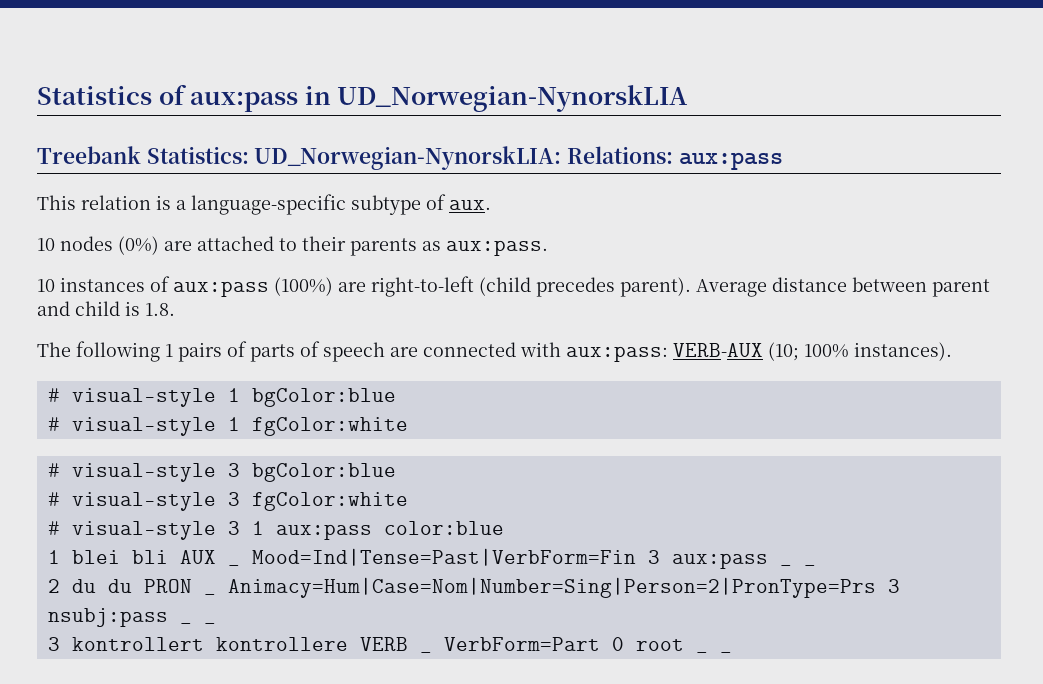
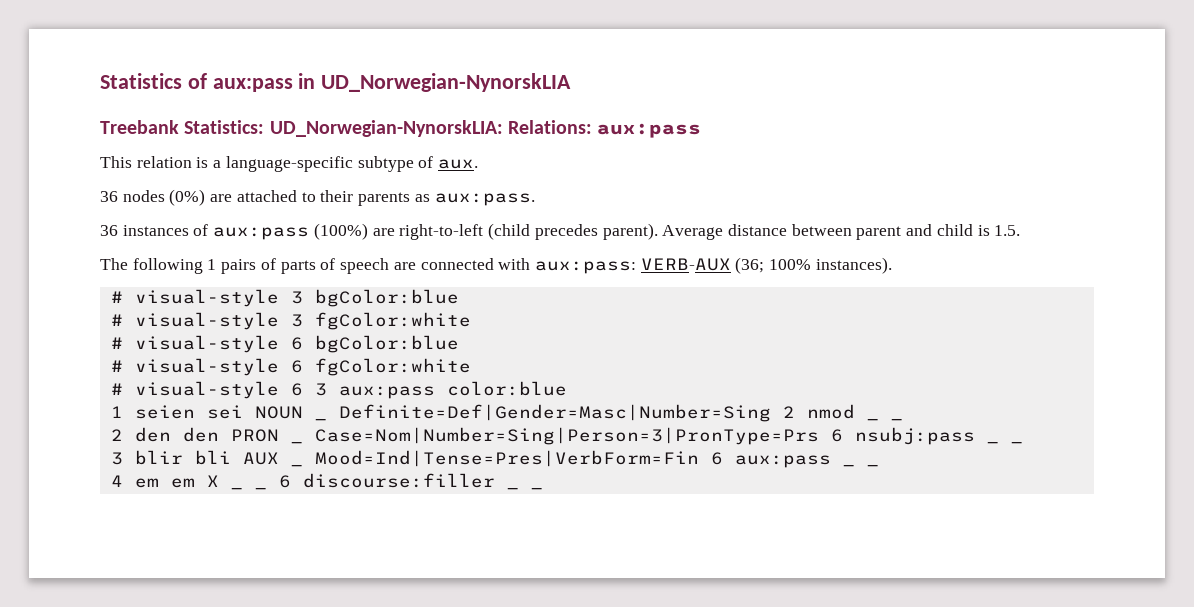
- 10 nodes (0%) are attached to their parents as aux:pass.
+ 36 nodes (0%) are attached to their parents as aux:pass.
- 10 instances of aux:pass (100%) are right-to-left (child precedes parent).
+ 36 instances of aux:pass (100%) are right-to-left (child precedes parent).
- Average distance between parent and child is 1.8.
+ Average distance between parent and child is 1.5.
- The following 1 pairs of parts of speech are connected with aux:pass: VERB-AUX (10; 100% instances).
+ The following 1 pairs of parts of speech are connected with aux:pass: VERB-AUX (36; 100% instances).
- # visual-style 1 bgColor:blue
- # visual-style 1 fgColor:white
- # visual-style 3 1 aux:pass color:blue
- 1 blei bli AUX _ Mood=Ind|Tense=Past|VerbForm=Fin 3 aux:pass _ _
- 2 du du PRON _ Animacy=Hum|Case=Nom|Number=Sing|Person=2|PronType=Prs 3 nsubj:pass _ _
- 3 kontrollert kontrollere VERB _ VerbForm=Part 0 root _ _
+ # visual-style 6 bgColor:blue
+ # visual-style 6 fgColor:white
+ # visual-style 6 3 aux:pass color:blue
+ 1 seien sei NOUN _ Definite=Def|Gender=Masc|Number=Sing 2 nmod _ _
+ 2 den den PRON _ Case=Nom|Number=Sing|Person=3|PronType=Prs 6 nsubj:pass _ _
+ 3 blir bli AUX _ Mood=Ind|Tense=Pres|VerbForm=Fin 6 aux:pass _ _
+ 4 em em X _ _ 6 discourse:filler _ _

